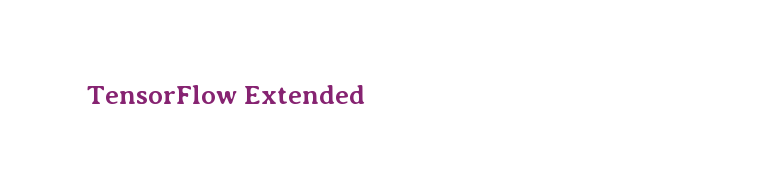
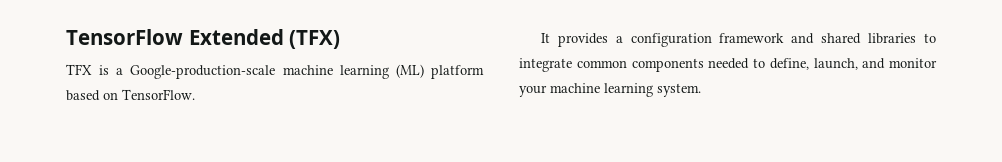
- TensorFlow Extended
+ TensorFlow Extended (TFX)
+ TFX is a Google-production-scale machine learning (ML) platform based on TensorFlow.
+ It provides a configuration framework and shared libraries to integrate common components needed to define, launch, and monitor your machine learning system.

